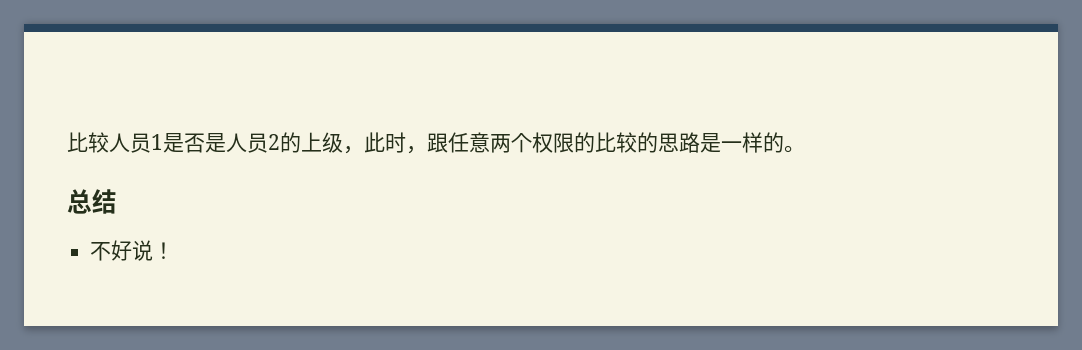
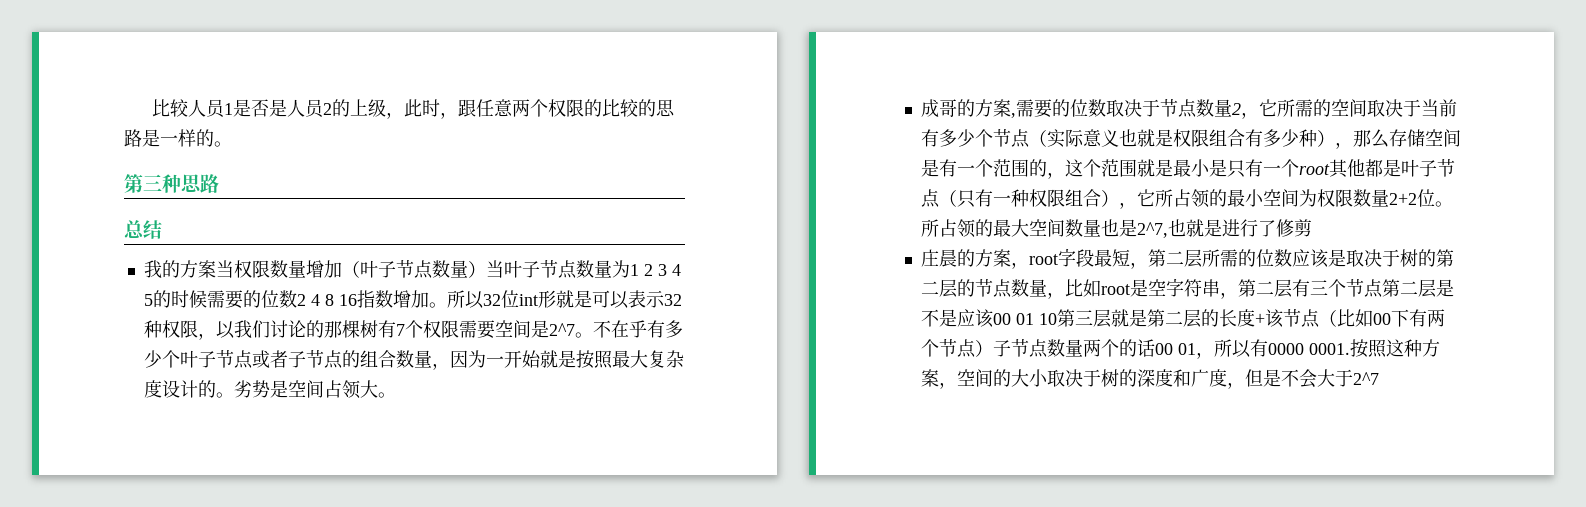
+ 第三种思路
- 不好说！
+ 我的方案当权限数量增加（叶子节点数量）当叶子节点数量为1 2 3 4 5的时候需要的位数2 4 8 16指数增加。所以32位int形就是可以表示32种权限，以我们讨论的那棵树有7个权限需要空间是2^7。不在乎有多少个叶子节点或者子节点的组合数量，因为一开始就是按照最大复杂度设计的。劣势是空间占领大。
+ 成哥的方案,需要的位数取决于节点数量2，它所需的空间取决于当前有多少个节点（实际意义也就是权限组合有多少种），那么存储空间是有一个范围的，这个范围就是最小是只有一个root其他都是叶子节点（只有一种权限组合），它所占领的最小空间为权限数量2+2位。所占领的最大空间数量也是2^7,也就是进行了修剪
+ 庄晨的方案，root字段最短，第二层所需的位数应该是取决于树的第二层的节点数量，比如root是空字符串，第二层有三个节点第二层是不是应该00 01 10第三层就是第二层的长度+该节点（比如00下有两个节点）子节点数量两个的话00 01，所以有0000 0001.按照这种方案，空间的大小取决于树的深度和广度，但是不会大于2^7

